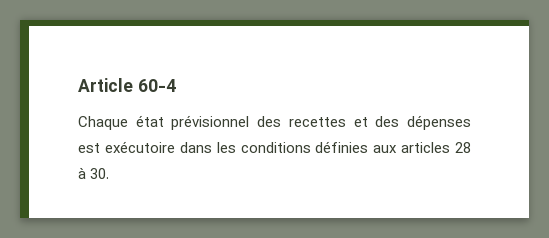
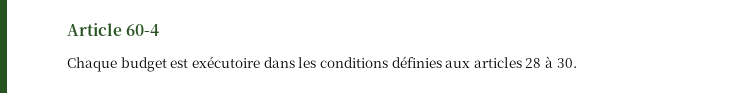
- Chaque état prévisionnel des recettes et des dépenses est exécutoire dans les conditions définies aux articles 28 à 30.
+ Chaque budget est exécutoire dans les conditions définies aux articles 28 à 30.

